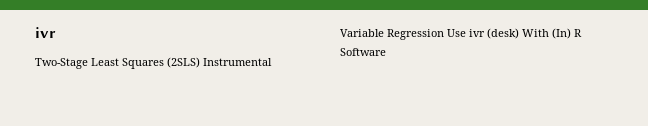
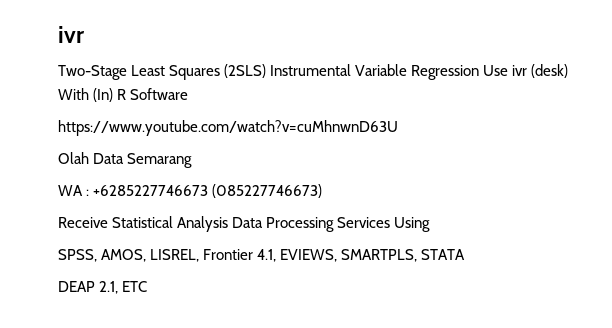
+ https://www.youtube.com/watch?v=cuMhnwnD63U
+ Olah Data Semarang
+ WA : +6285227746673 (085227746673)
+ Receive Statistical Analysis Data Processing Services Using
+ SPSS, AMOS, LISREL, Frontier 4.1, EVIEWS, SMARTPLS, STATA
+ DEAP 2.1, ETC

